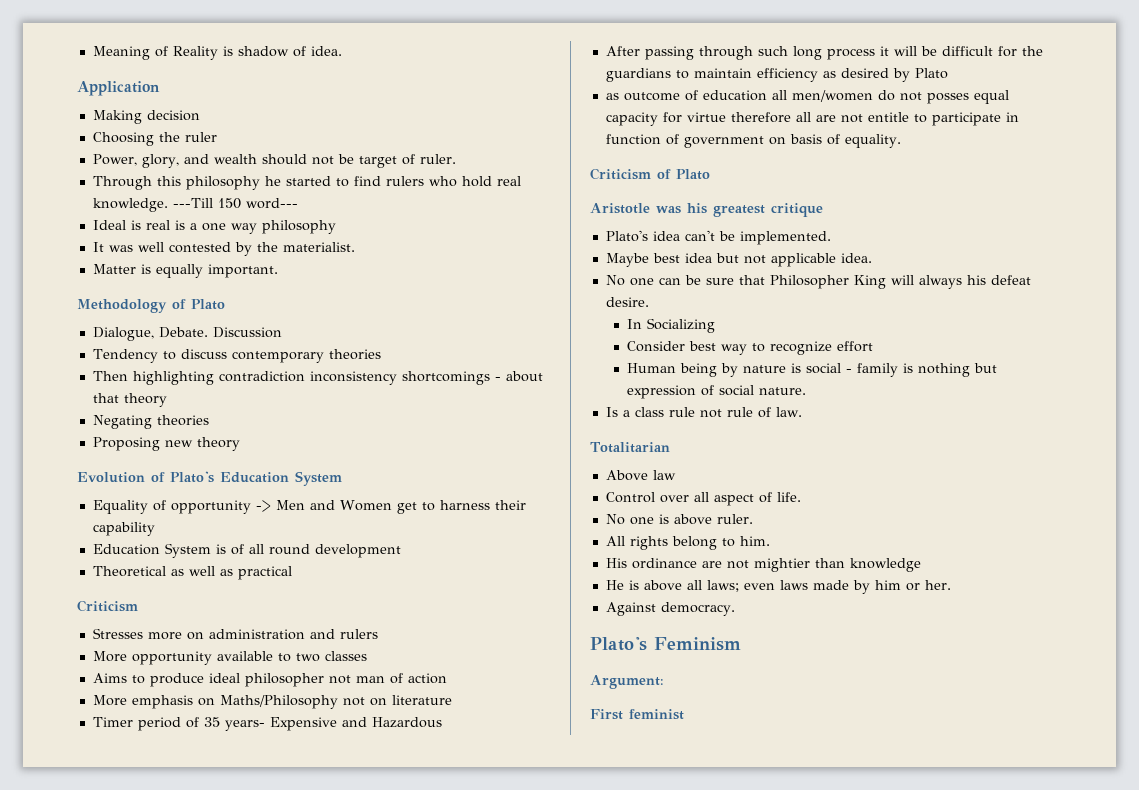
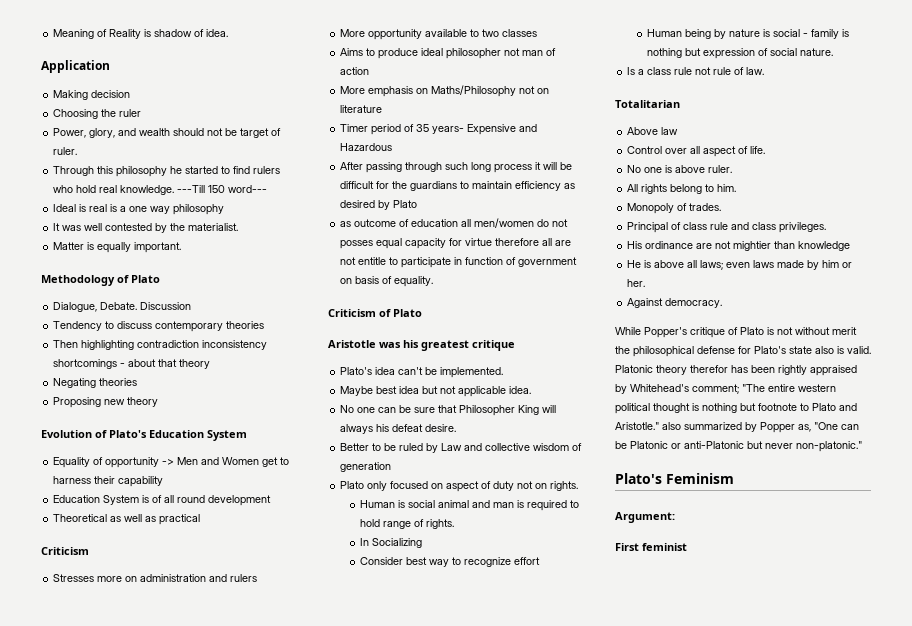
+ Better to be ruled by Law and collective wisdom of generation
+ Plato only focused on aspect of duty not on rights.
+ Human is social animal and man is required to hold range of rights.
+ Monopoly of trades.
+ Principal of class rule and class privileges.
+ While Popper's critique of Plato is not without merit the philosophical defense for Plato's state also is valid. Platonic theory therefor has been rightly appraised by Whitehead's comment; "The entire western political thought is nothing but footnote to Plato and Aristotle." also summarized by Popper as, "One can be Platonic or anti-Platonic but never non-platonic."

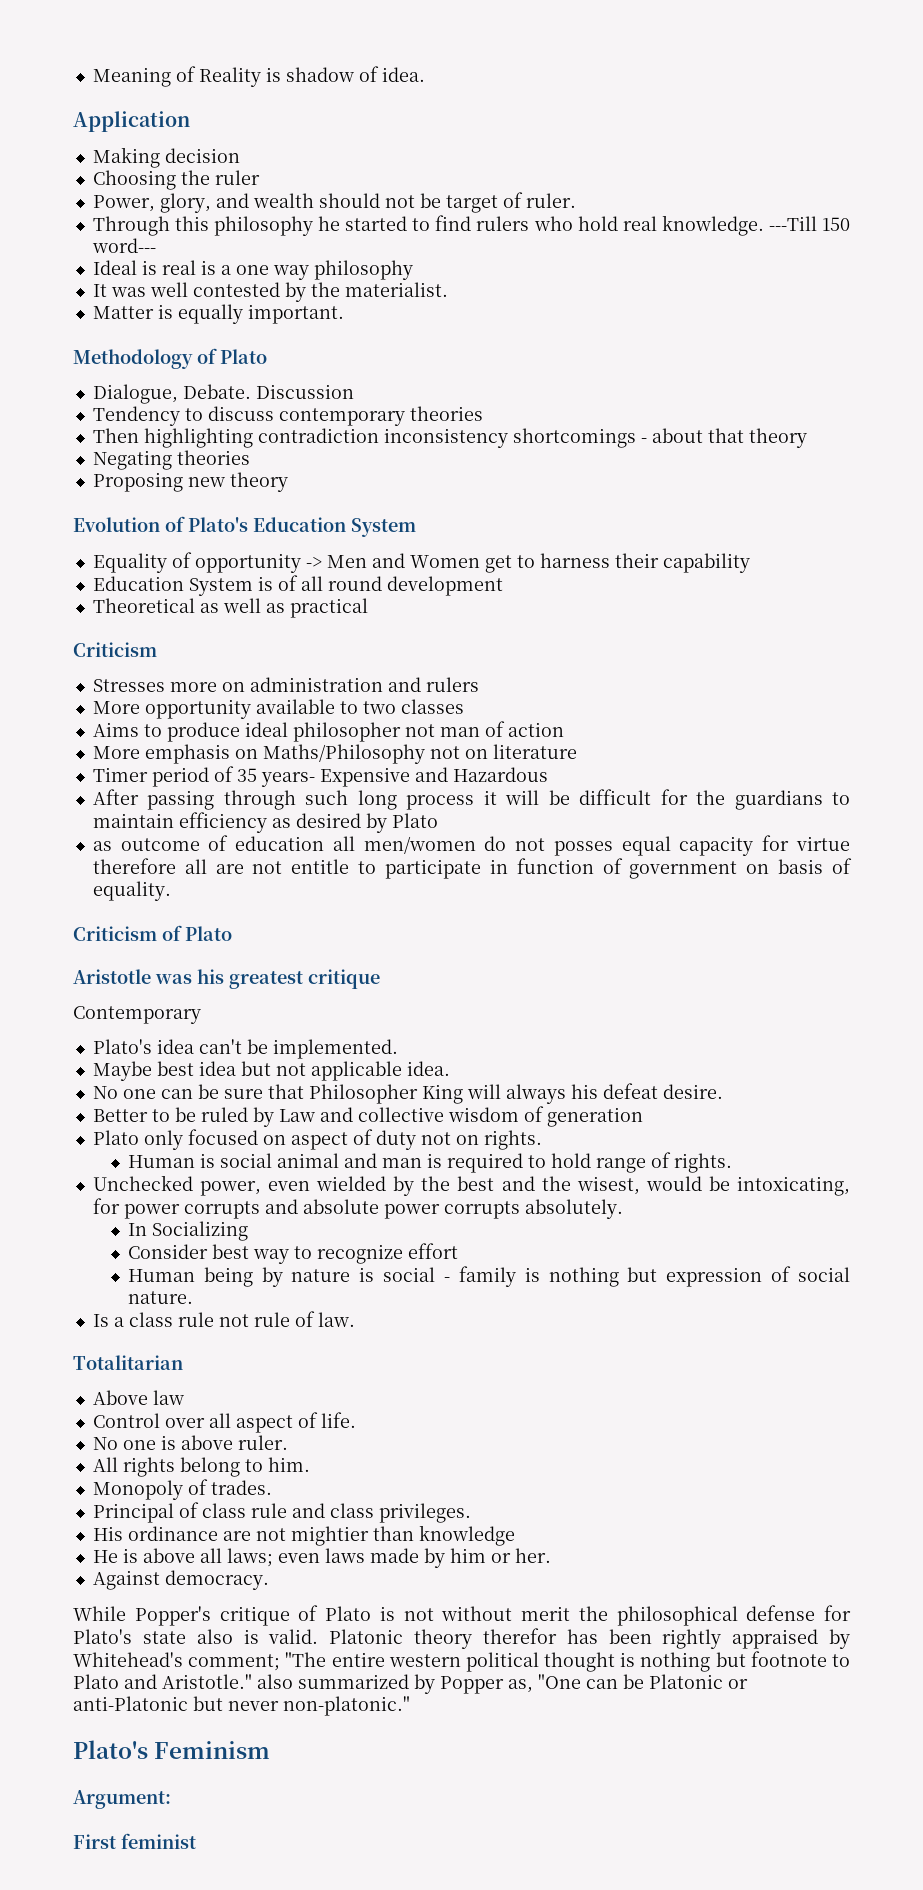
+ Contemporary
+ Unchecked power, even wielded by the best and the wisest, would be intoxicating, for power corrupts and absolute power corrupts absolutely.

